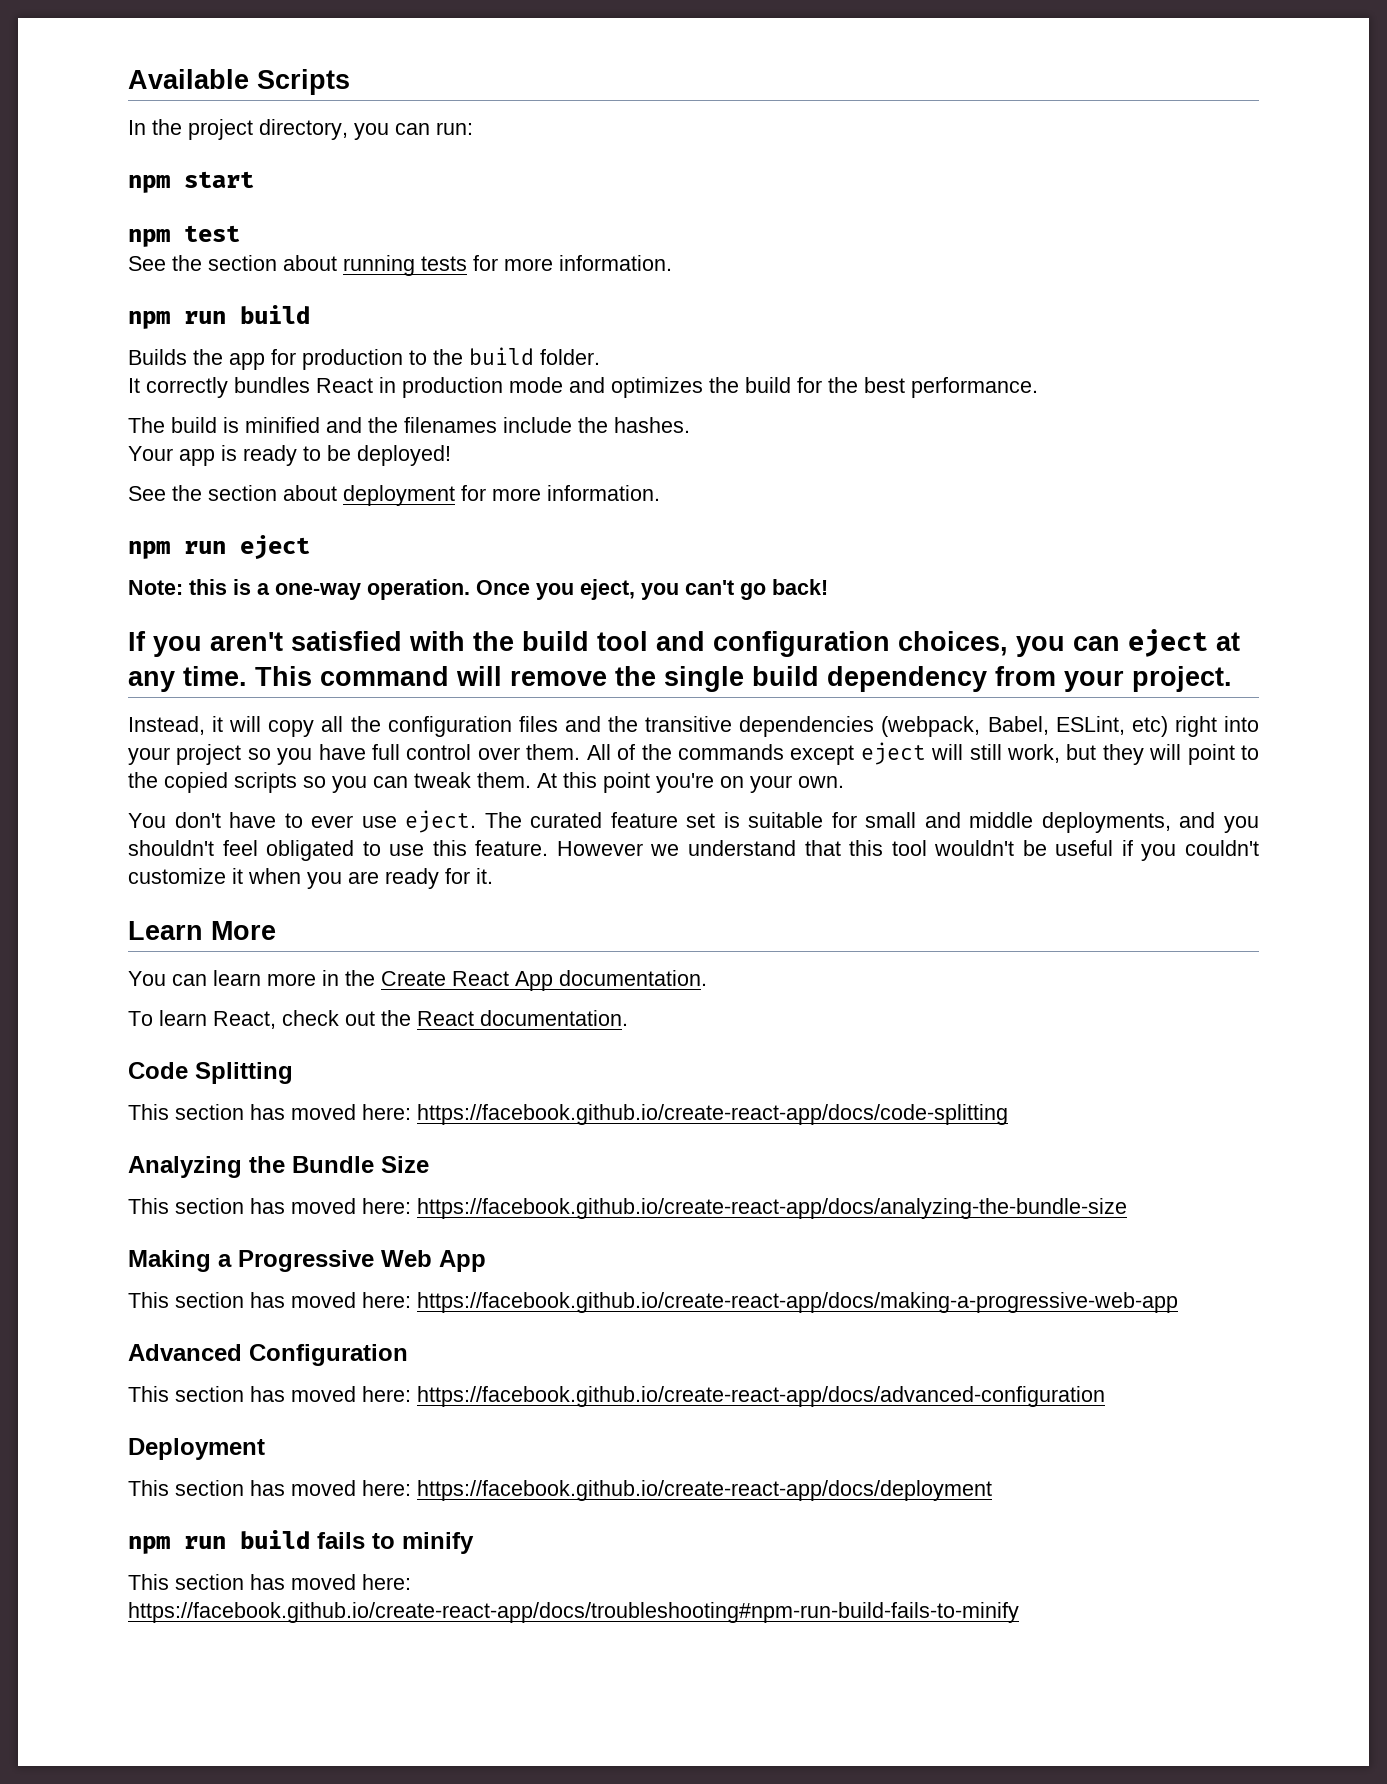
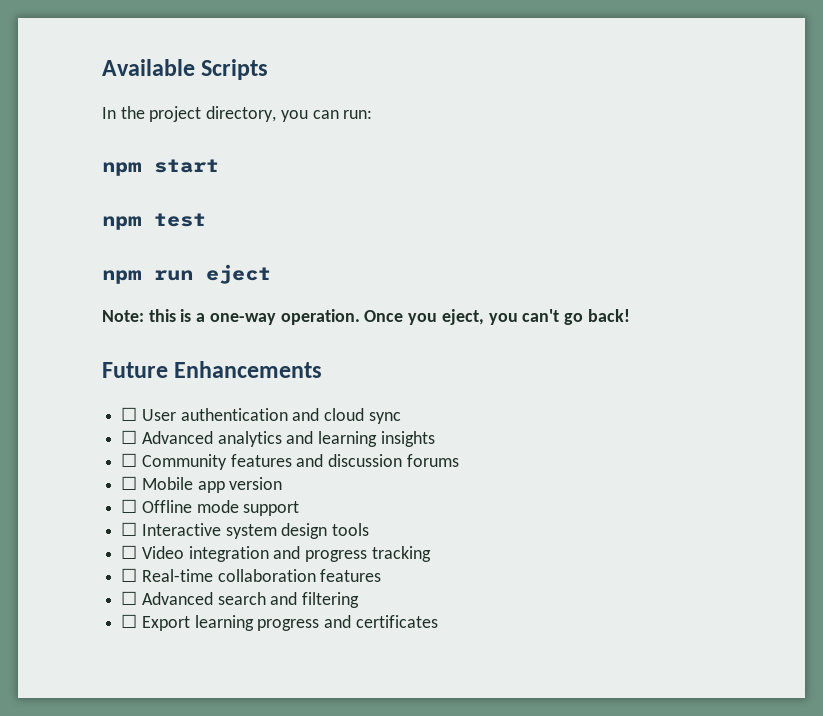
- See the section about running tests for more information.
- npm run build
- Builds the app for production to the build folder.
- It correctly bundles React in production mode and optimizes the build for the best performance.
- The build is minified and the filenames include the hashes.
- Your app is ready to be deployed!
- See the section about deployment for more information.
- If you aren't satisfied with the build tool and configuration choices, you can eject at any time. This command will remove the single build dependency from your project.
- Instead, it will copy all the configuration files and the transitive dependencies (webpack, Babel, ESLint, etc) right into your project so you have full control over them. All of the commands except eject will still work, but they will point to the copied scripts so you can tweak them. At this point you're on your own.
- You don't have to ever use eject. The curated feature set is suitable for small and middle deployments, and you shouldn't feel obligated to use this feature. However we understand that this tool wouldn't be useful if you couldn't customize it when you are ready for it.
- Learn More
- You can learn more in the Create React App documentation.
- To learn React, check out the React documentation.
- Code Splitting
- This section has moved here: https://facebook.github.io/create-react-app/docs/code-splitting
- Analyzing the Bundle Size
- This section has moved here: https://facebook.github.io/create-react-app/docs/analyzing-the-bundle-size
- Making a Progressive Web App
- This section has moved here: https://facebook.github.io/create-react-app/docs/making-a-progressive-web-app
- Advanced Configuration
- This section has moved here: https://facebook.github.io/create-react-app/docs/advanced-configuration
- Deployment
- This section has moved here: https://facebook.github.io/create-react-app/docs/deployment
- npm run build fails to minify
- This section has moved here: https://facebook.github.io/create-react-app/docs/troubleshooting#npm-run-build-fails-to-minify
+ Future Enhancements
+ ☐ User authentication and cloud sync
+ ☐ Advanced analytics and learning insights
+ ☐ Community features and discussion forums
+ ☐ Mobile app version
+ ☐ Offline mode support
+ ☐ Interactive system design tools
+ ☐ Video integration and progress tracking
+ ☐ Real-time collaboration features
+ ☐ Advanced search and filtering
+ ☐ Export learning progress and certificates

